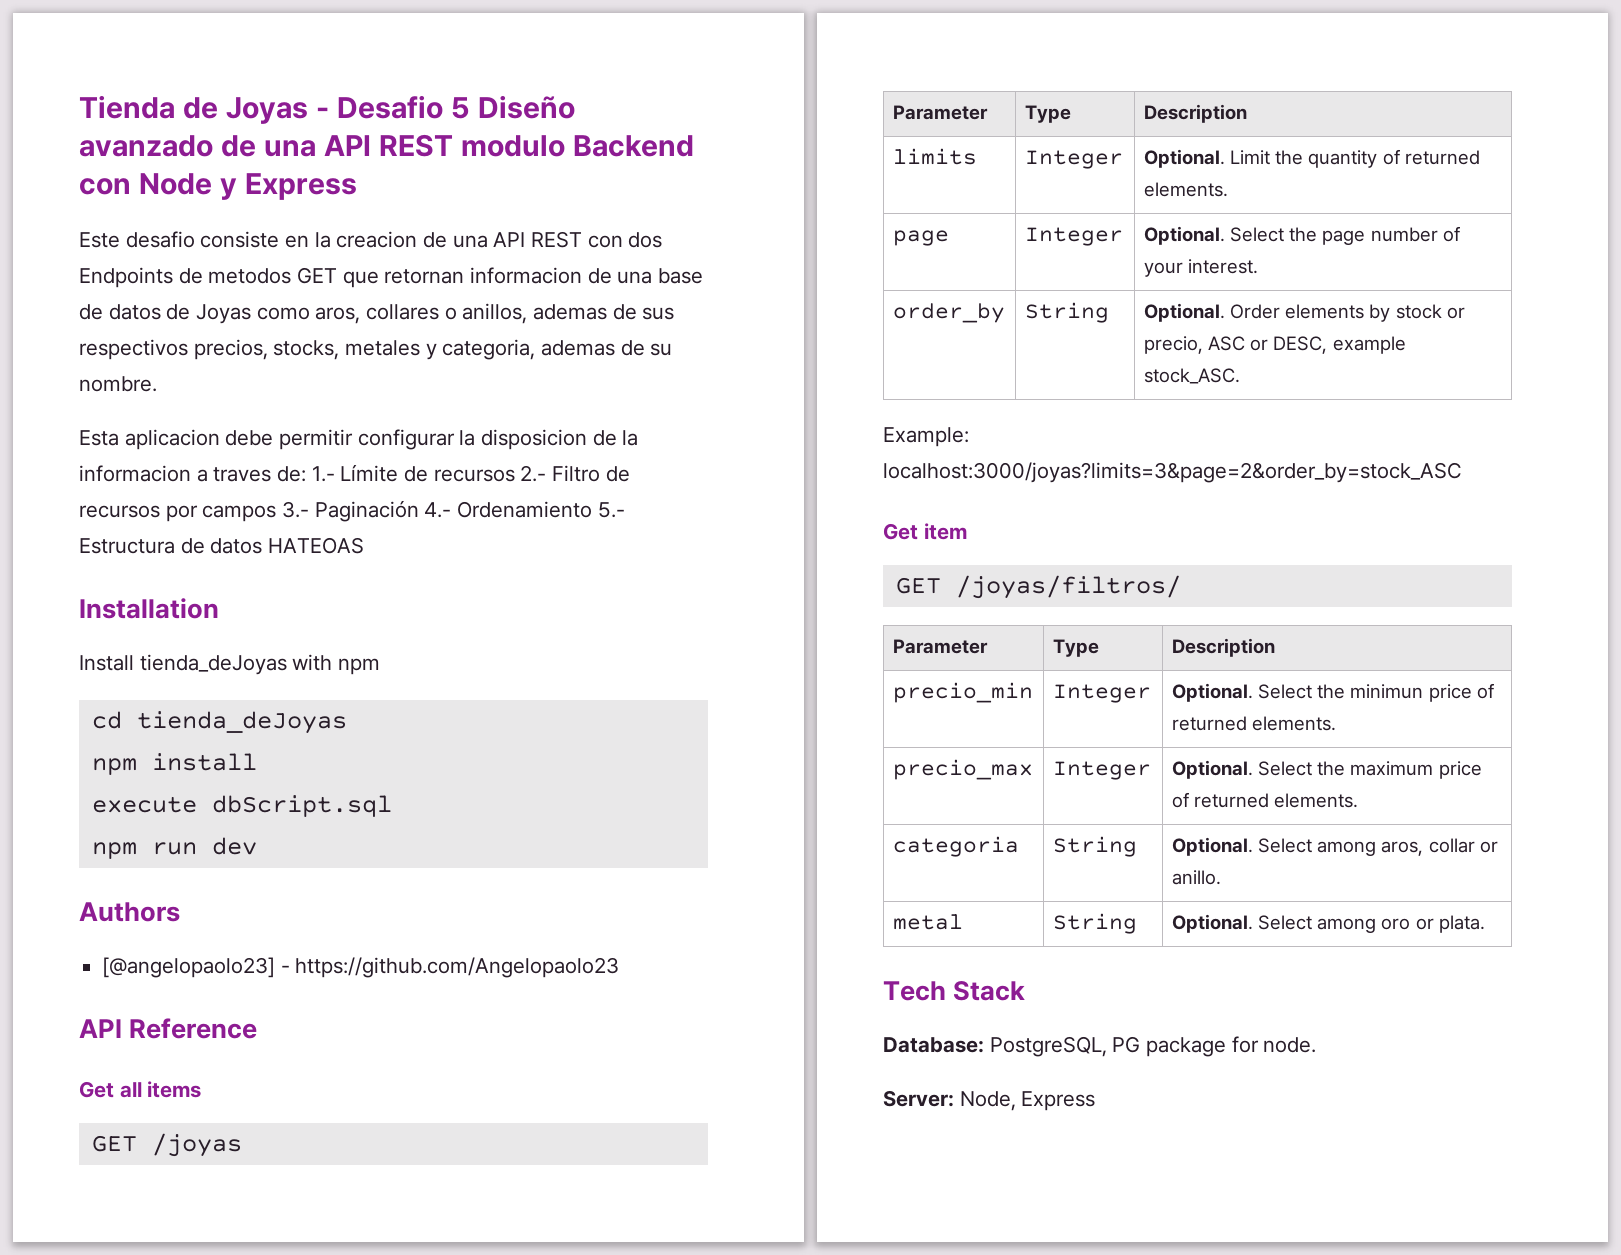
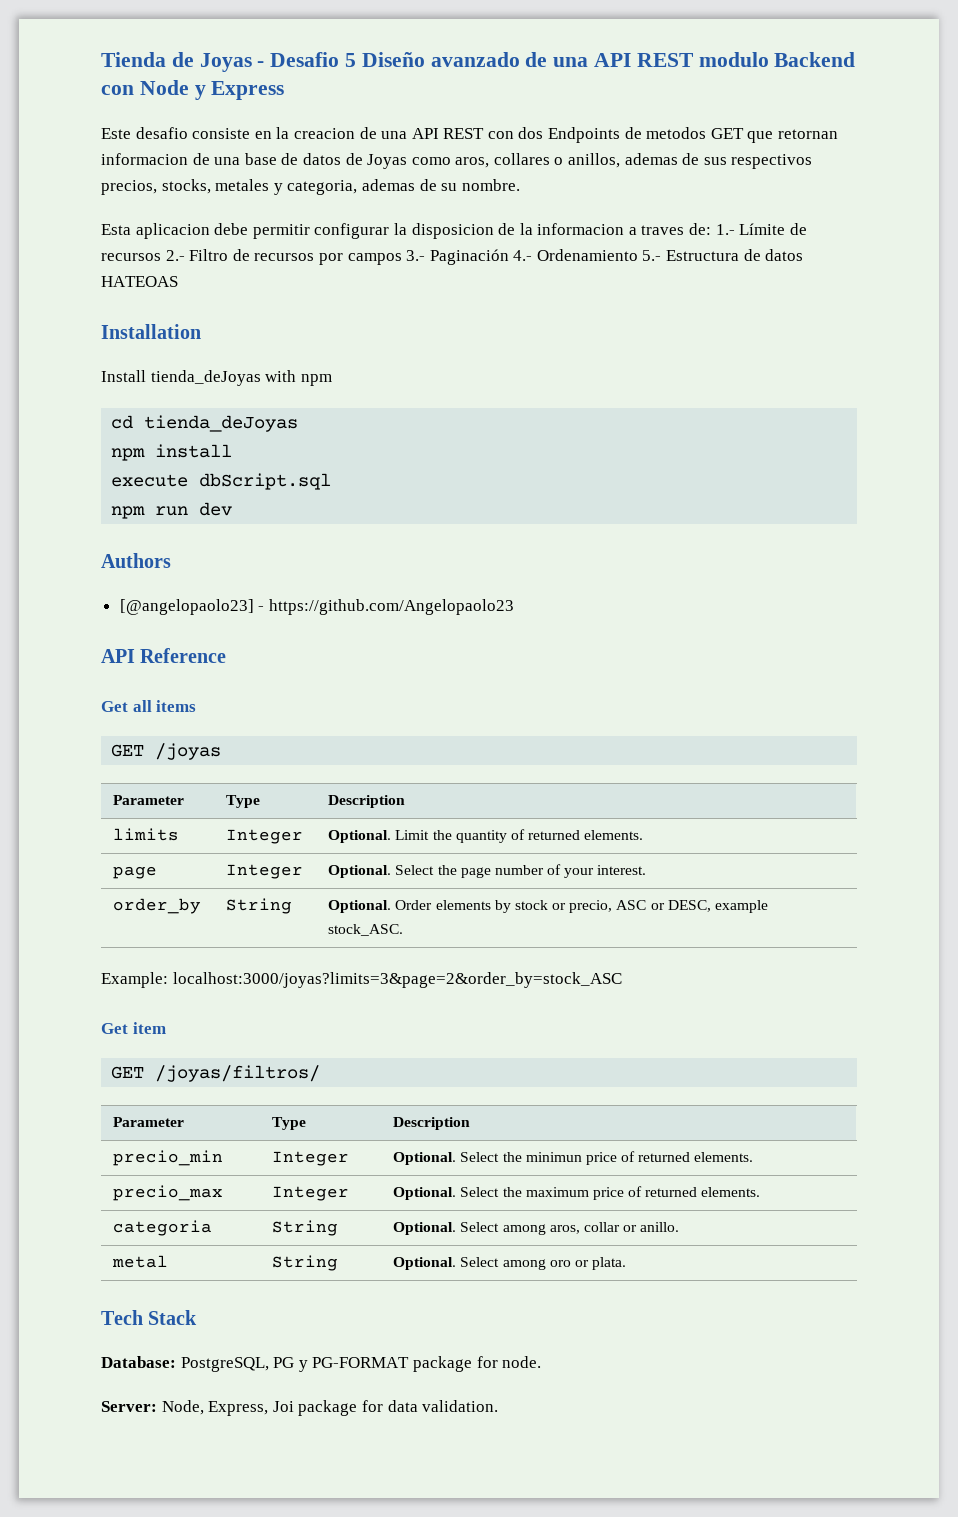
- Database: PostgreSQL, PG package for node.
+ Database: PostgreSQL, PG y PG-FORMAT package for node.
- Server: Node, Express
+ Server: Node, Express, Joi package for data validation.

